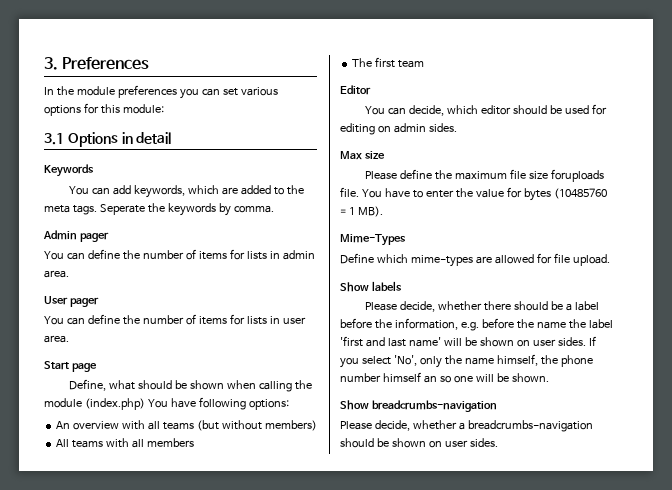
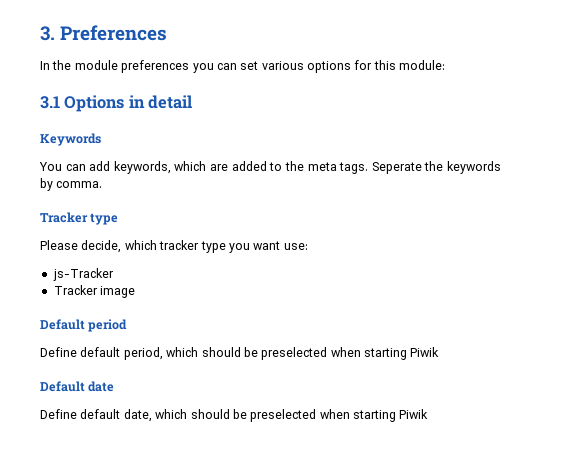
- Admin pager
- You can define the number of items for lists in admin area.
- User pager
- You can define the number of items for lists in user area.
- Start page
- Define, what should be shown when calling the module (index.php) You have following options:
- An overview with all teams (but without members)
- All teams with all members
- The first team
- Editor
- You can decide, which editor should be used for editing on admin sides.
- Max size
- Please define the maximum file size foruploads file. You have to enter the value for bytes (10485760 = 1 MB).
- Mime-Types
- Define which mime-types are allowed for file upload.
- Show labels
- Please decide, whether there should be a label before the information, e.g. before the name the label 'first and last name' will be shown on user sides. If you select 'No', only the name himself, the phone number himself an so one will be shown.
- Show breadcrumbs-navigation
- Please decide, whether a breadcrumbs-navigation should be shown on user sides.
+ Tracker type
+ Please decide, which tracker type you want use:
+ js-Tracker
+ Tracker image
+ Default period
+ Define default period, which should be preselected when starting Piwik
+ Default date
+ Define default date, which should be preselected when starting Piwik

